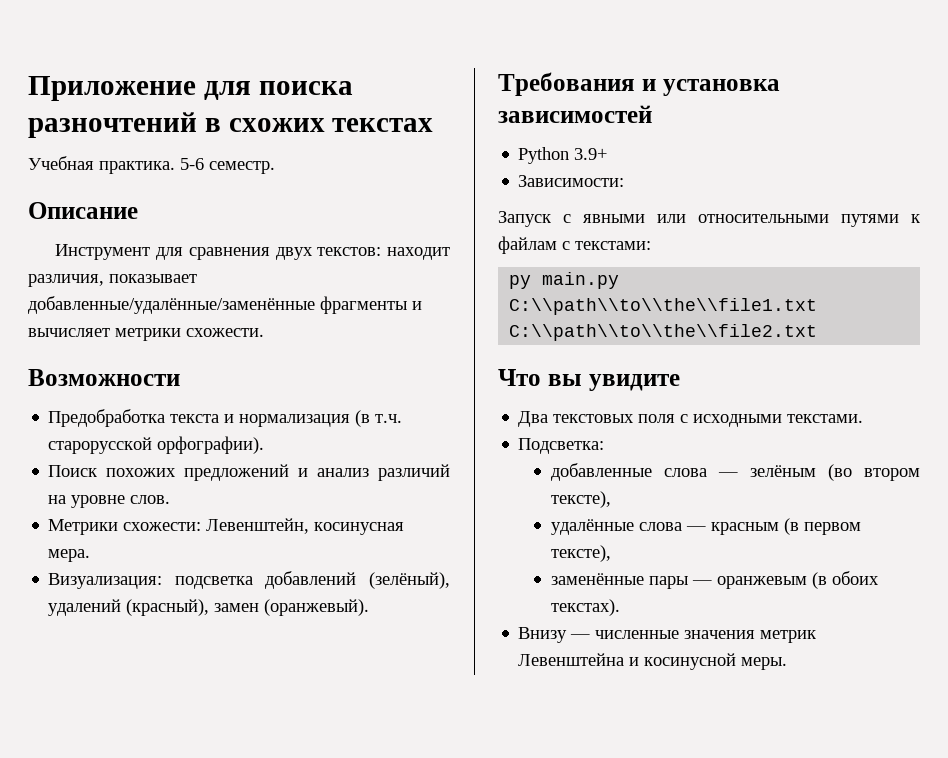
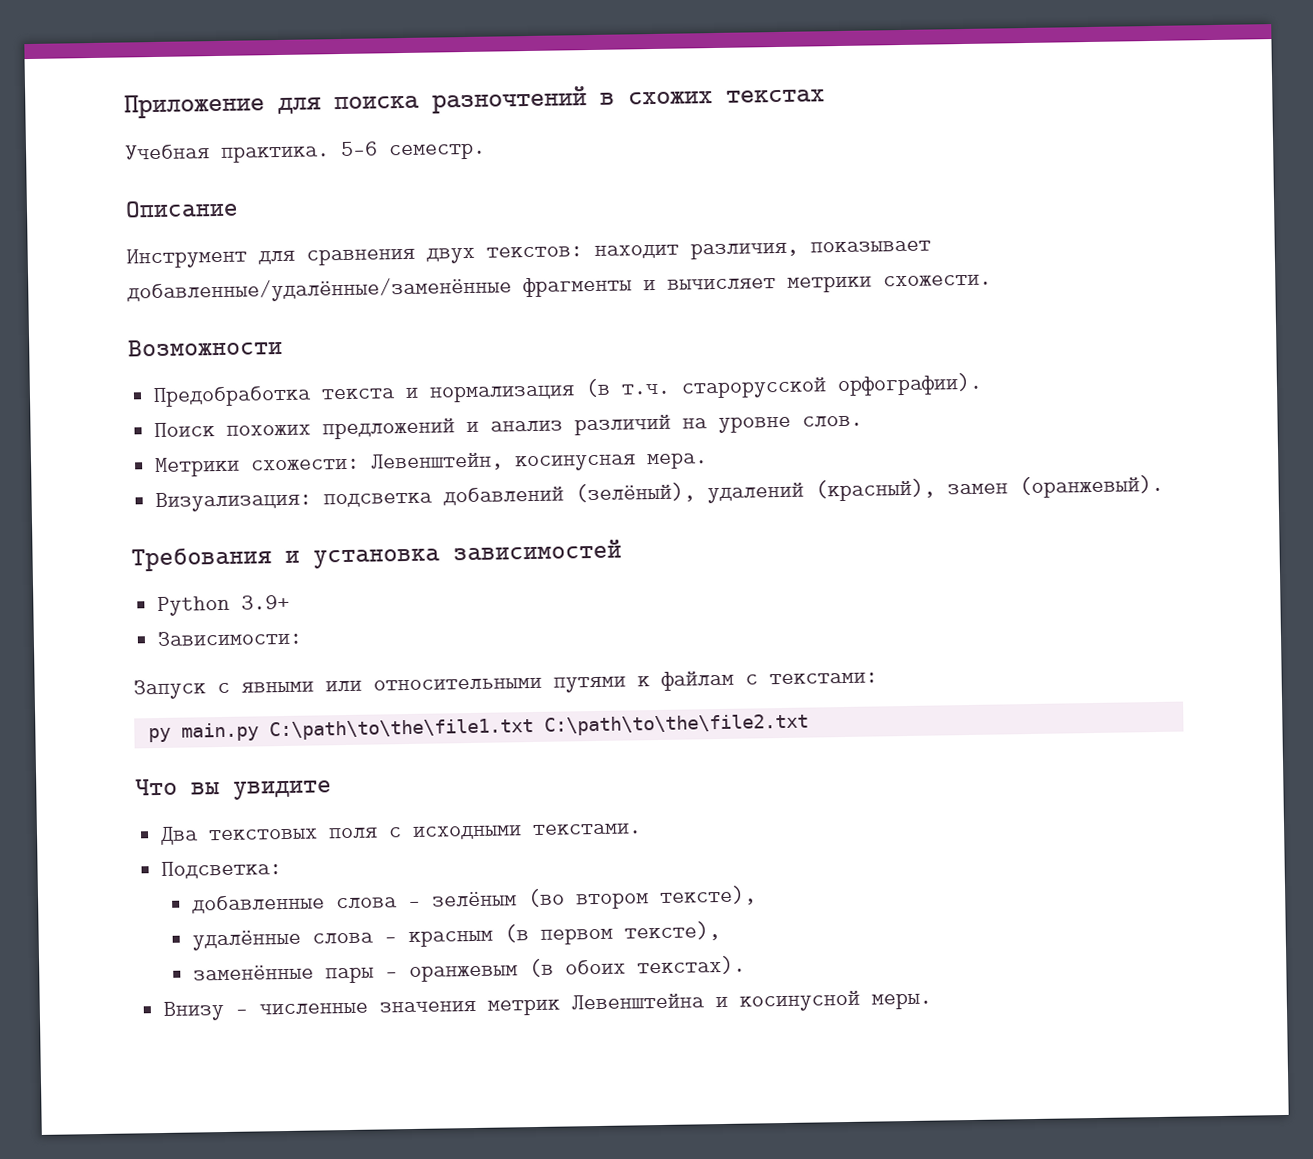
- py main.py C:\\path\\to\\the\\file1.txt C:\\path\\to\\the\\file2.txt
+ py main.py C:\path\to\the\file1.txt C:\path\to\the\file2.txt

